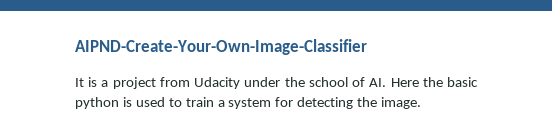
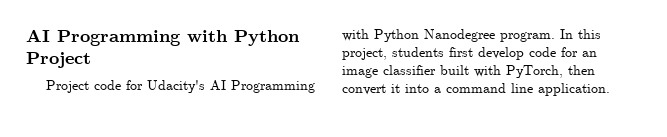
- AIPND-Create-Your-Own-Image-Classifier
- It is a project from Udacity under the school of AI. Here the basic python is used to train a system for detecting the image.
+ AI Programming with Python Project
+ Project code for Udacity's AI Programming with Python Nanodegree program. In this project, students first develop code for an image classifier built with PyTorch, then convert it into a command line application.

